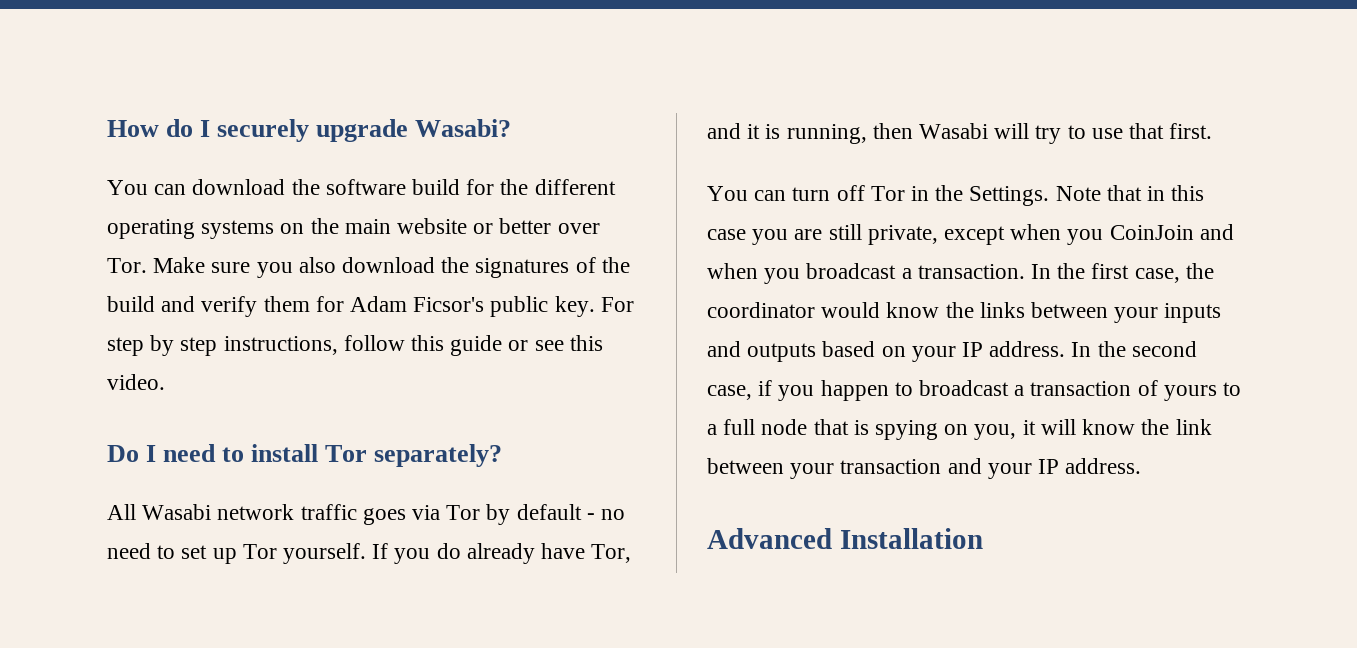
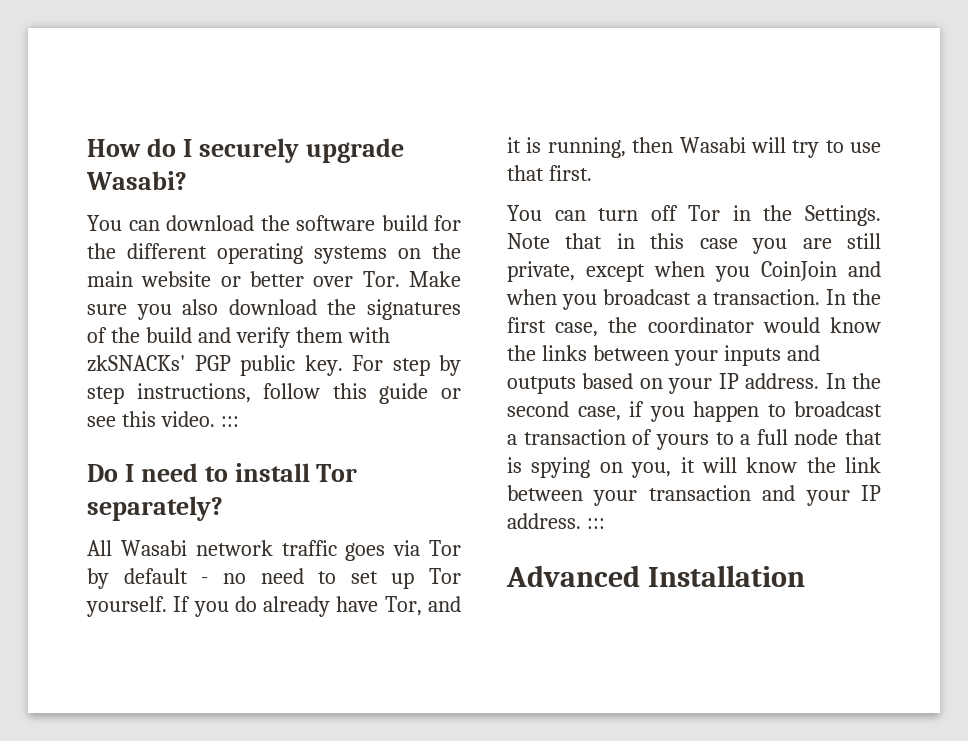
- You can download the software build for the different operating systems on the main website or better over Tor. Make sure you also download the signatures of the build and verify them for Adam Ficsor's public key.
+ You can download the software build for the different operating systems on the main website or better over Tor. Make sure you also download the signatures of the build and verify them with zkSNACKs' PGP public key.
- For step by step instructions, follow this guide or see this video.
+ For step by step instructions, follow this guide or see this video. :::
- In the second case, if you happen to broadcast a transaction of yours to a full node that is spying on you, it will know the link between your transaction and your IP address.
+ In the second case, if you happen to broadcast a transaction of yours to a full node that is spying on you, it will know the link between your transaction and your IP address. :::

